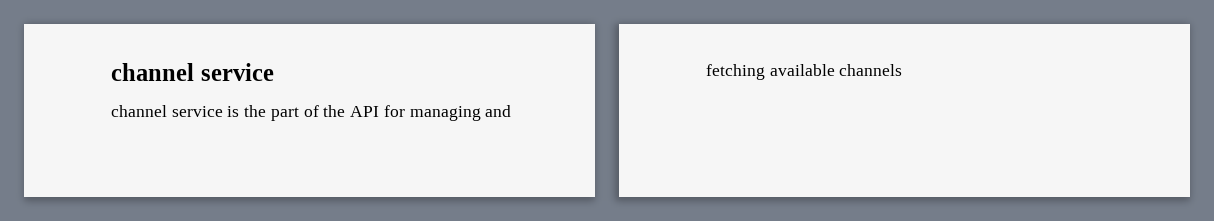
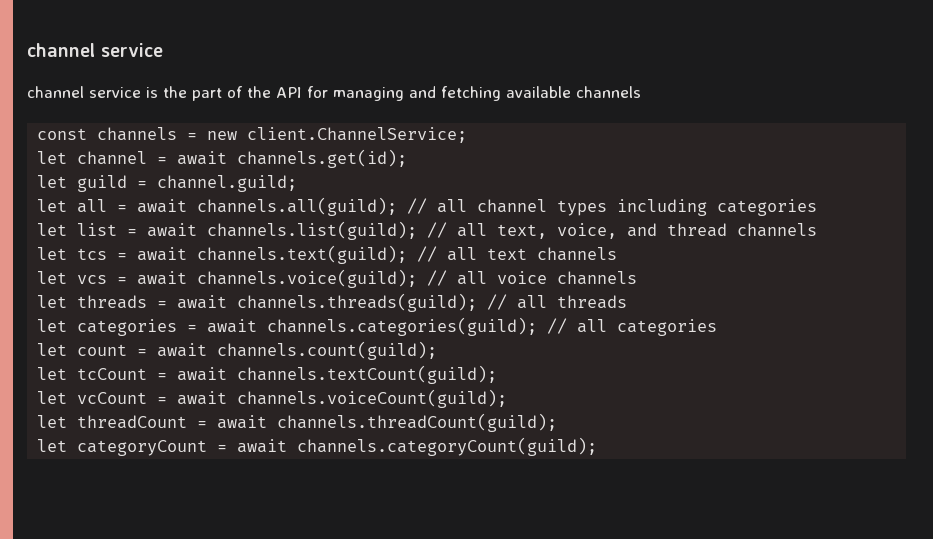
+ const channels = new client.ChannelService;
+ let channel = await channels.get(id);
+ let guild = channel.guild;
+ let all = await channels.all(guild); // all channel types including categories
+ let list = await channels.list(guild); // all text, voice, and thread channels
+ let tcs = await channels.text(guild); // all text channels
+ let vcs = await channels.voice(guild); // all voice channels
+ let threads = await channels.threads(guild); // all threads
+ let categories = await channels.categories(guild); // all categories
+ let count = await channels.count(guild);
+ let tcCount = await channels.textCount(guild);
+ let vcCount = await channels.voiceCount(guild);
+ let threadCount = await channels.threadCount(guild);
+ let categoryCount = await channels.categoryCount(guild);

